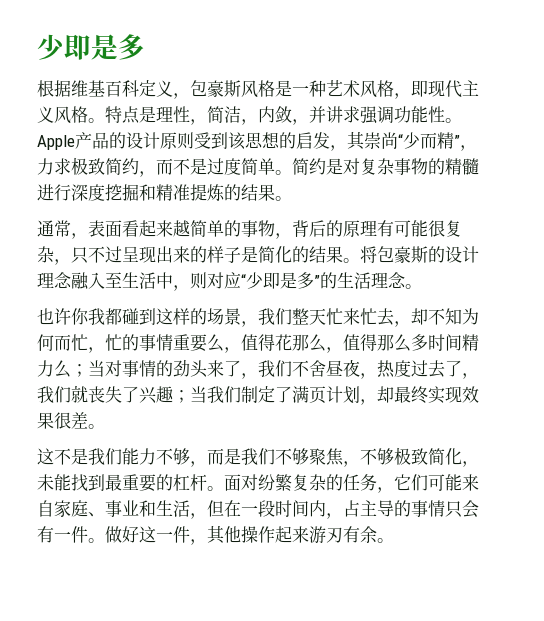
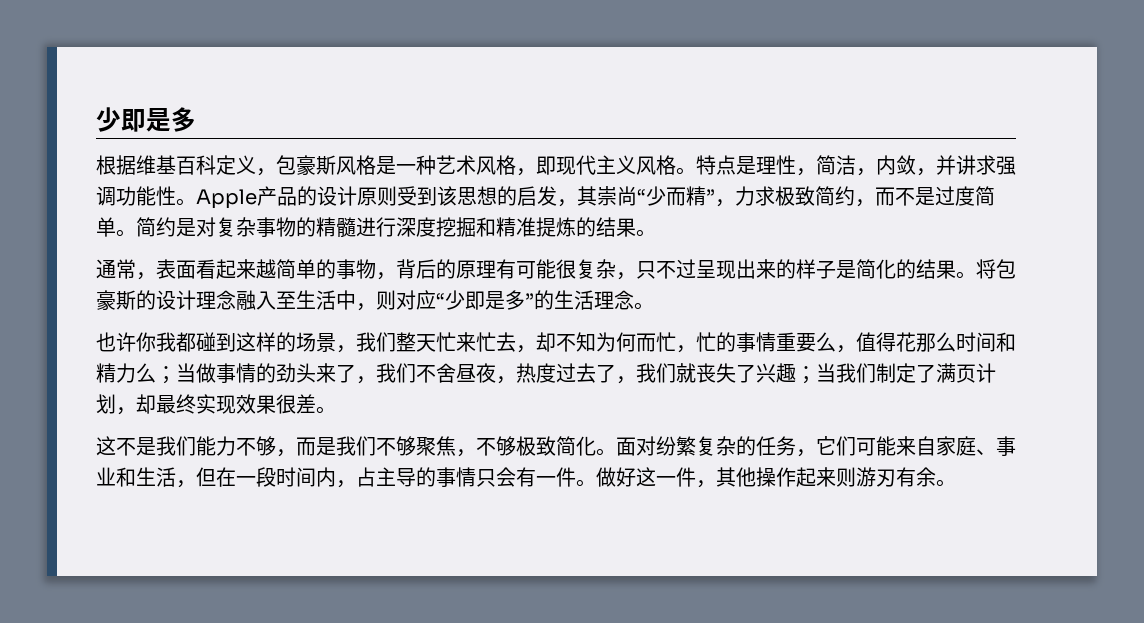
- 也许你我都碰到这样的场景，我们整天忙来忙去，却不知为何而忙，忙的事情重要么，值得花那么，值得那么多时间精力么；当对事情的劲头来了，我们不舍昼夜，热度过去了，我们就丧失了兴趣；当我们制定了满页计划，却最终实现效果很差。
+ 也许你我都碰到这样的场景，我们整天忙来忙去，却不知为何而忙，忙的事情重要么，值得花那么时间和精力么；当做事情的劲头来了，我们不舍昼夜，热度过去了，我们就丧失了兴趣；当我们制定了满页计划，却最终实现效果很差。
- 这不是我们能力不够，而是我们不够聚焦，不够极致简化，未能找到最重要的杠杆。
+ 这不是我们能力不够，而是我们不够聚焦，不够极致简化。
- 做好这一件，其他操作起来游刃有余。
+ 做好这一件，其他操作起来则游刃有余。

